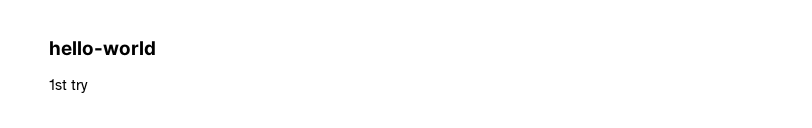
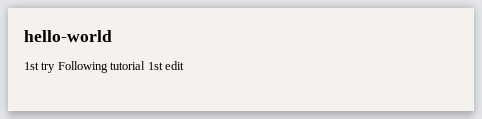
- 1st try
+ 1st try Following tutorial 1st edit

